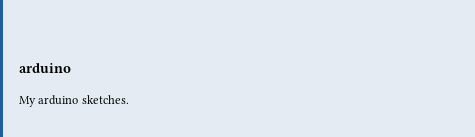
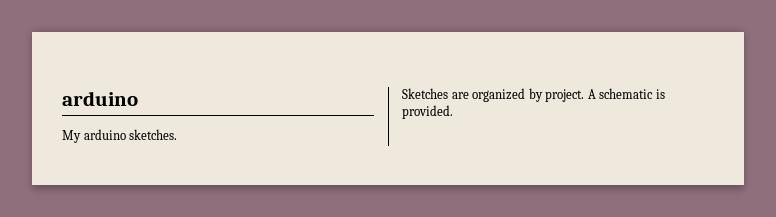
+ Sketches are organized by project. A schematic is provided.

